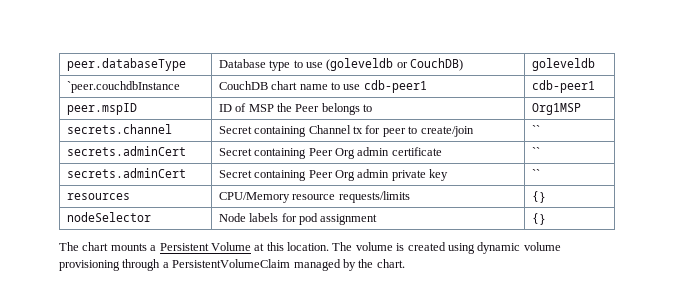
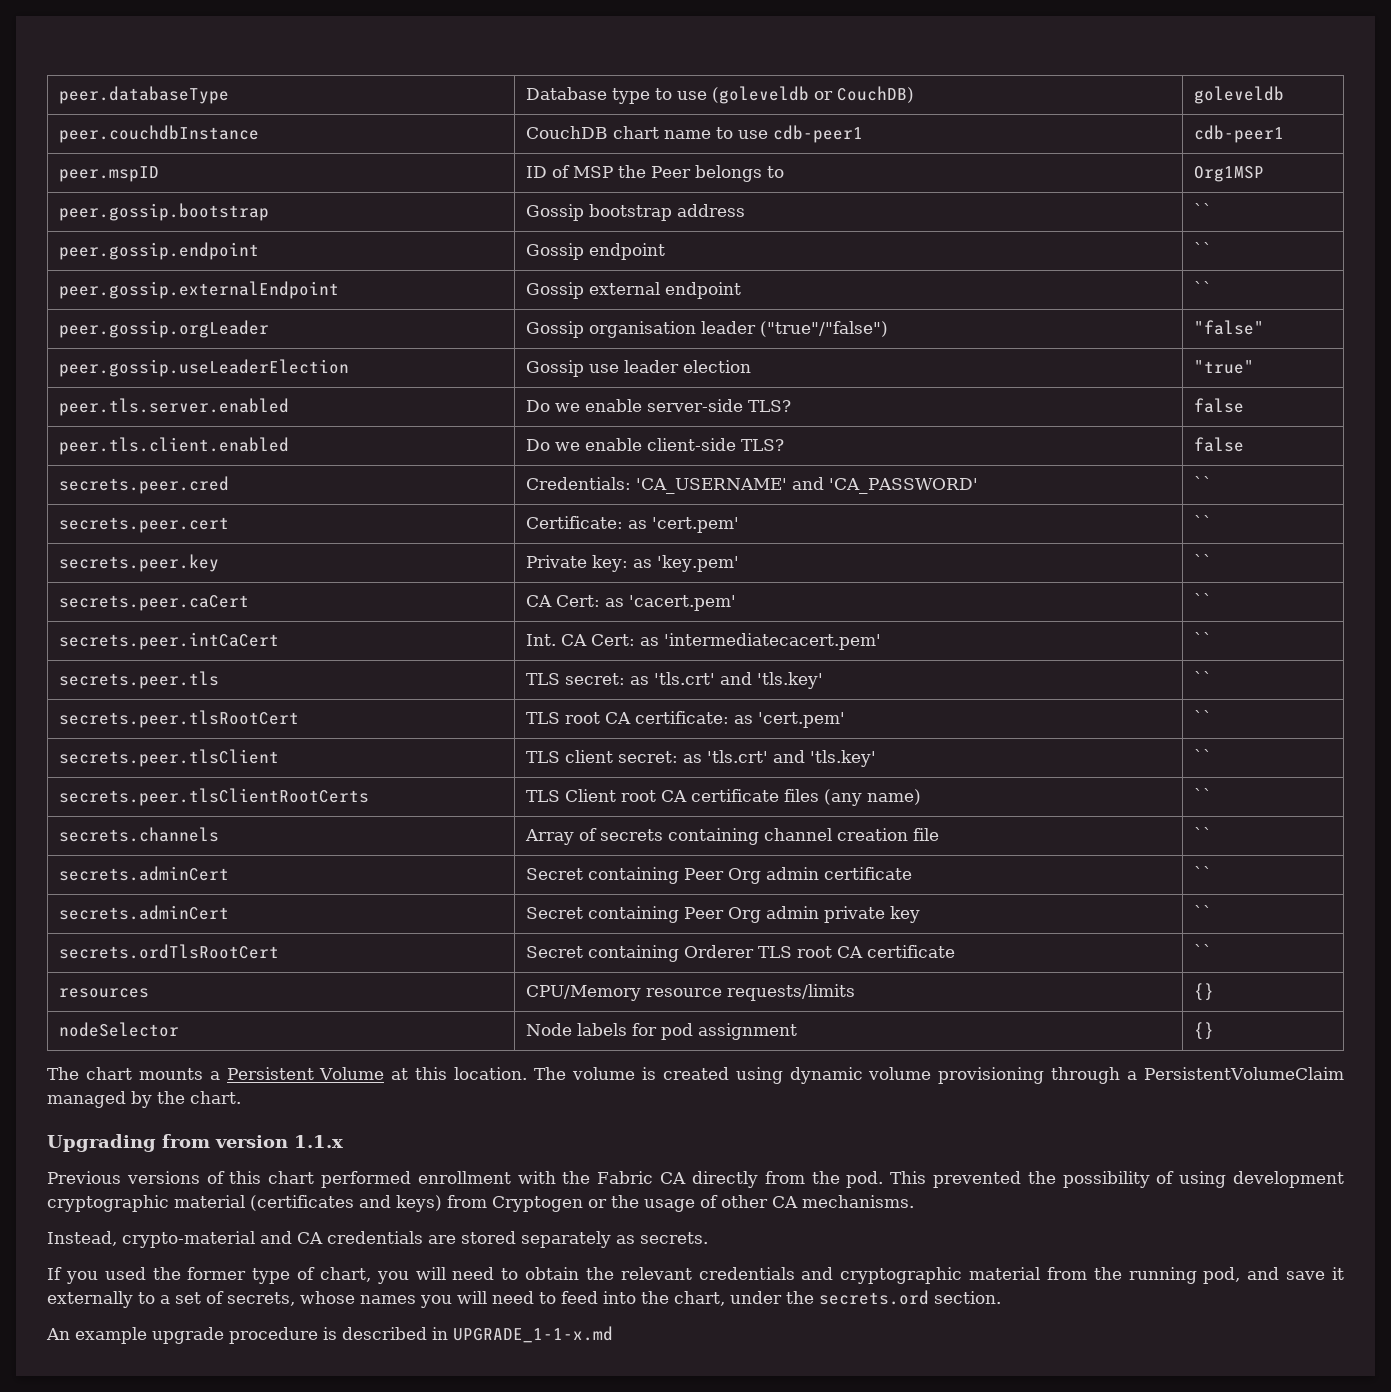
- `peer.couchdbInstance | CouchDB chart name to use cdb-peer1 | cdb-peer1
+ peer.couchdbInstance | CouchDB chart name to use cdb-peer1 | cdb-peer1
- secrets.channel | Secret containing Channel tx for peer to create/join | ``
+ peer.gossip.bootstrap | Gossip bootstrap address | ``
+ peer.gossip.endpoint | Gossip endpoint | ``
+ peer.gossip.externalEndpoint | Gossip external endpoint | ``
+ peer.gossip.orgLeader | Gossip organisation leader ("true"/"false") | "false"
+ peer.gossip.useLeaderElection | Gossip use leader election | "true"
+ peer.tls.server.enabled | Do we enable server-side TLS? | false
+ peer.tls.client.enabled | Do we enable client-side TLS? | false
+ secrets.peer.cred | Credentials: 'CA_USERNAME' and 'CA_PASSWORD' | ``
+ secrets.peer.cert | Certificate: as 'cert.pem' | ``
+ secrets.peer.key | Private key: as 'key.pem' | ``
+ secrets.peer.caCert | CA Cert: as 'cacert.pem' | ``
+ secrets.peer.intCaCert | Int. CA Cert: as 'intermediatecacert.pem' | ``
+ secrets.peer.tls | TLS secret: as 'tls.crt' and 'tls.key' | ``
+ secrets.peer.tlsRootCert | TLS root CA certificate: as 'cert.pem' | ``
+ secrets.peer.tlsClient | TLS client secret: as 'tls.crt' and 'tls.key' | ``
+ secrets.peer.tlsClientRootCerts | TLS Client root CA certificate files (any name) | ``
+ secrets.channels | Array of secrets containing channel creation file | ``
+ secrets.ordTlsRootCert | Secret containing Orderer TLS root CA certificate | ``
+ Upgrading from version 1.1.x
+ Previous versions of this chart performed enrollment with the Fabric CA directly from the pod. This prevented the possibility of using development cryptographic material (certificates and keys) from Cryptogen or the usage of other CA mechanisms.
+ Instead, crypto-material and CA credentials are stored separately as secrets.
+ If you used the former type of chart, you will need to obtain the relevant credentials and cryptographic material from the running pod, and save it externally to a set of secrets, whose names you will need to feed into the chart, under the secrets.ord section.
+ An example upgrade procedure is described in UPGRADE_1-1-x.md

